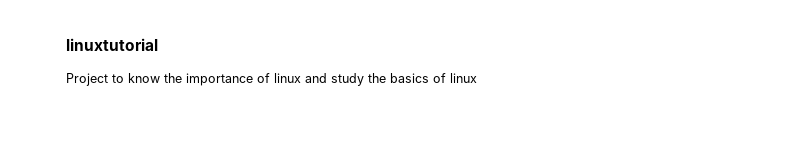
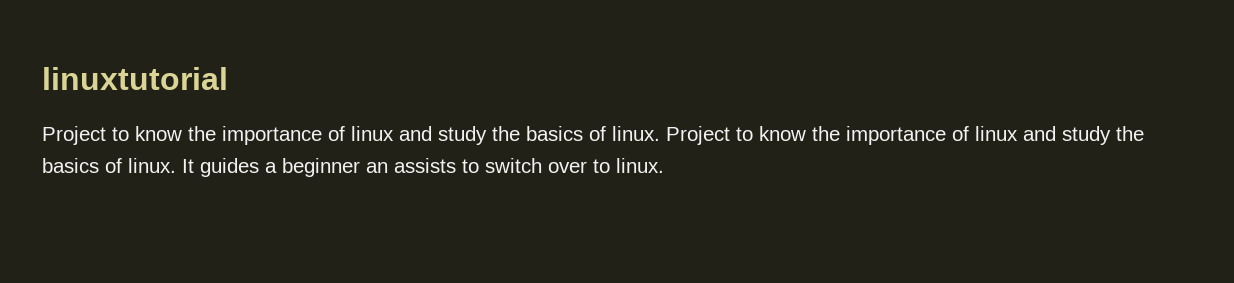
- Project to know the importance of linux and study the basics of linux
+ Project to know the importance of linux and study the basics of linux. Project to know the importance of linux and study the basics of linux. It guides a beginner an assists to switch over to linux.

